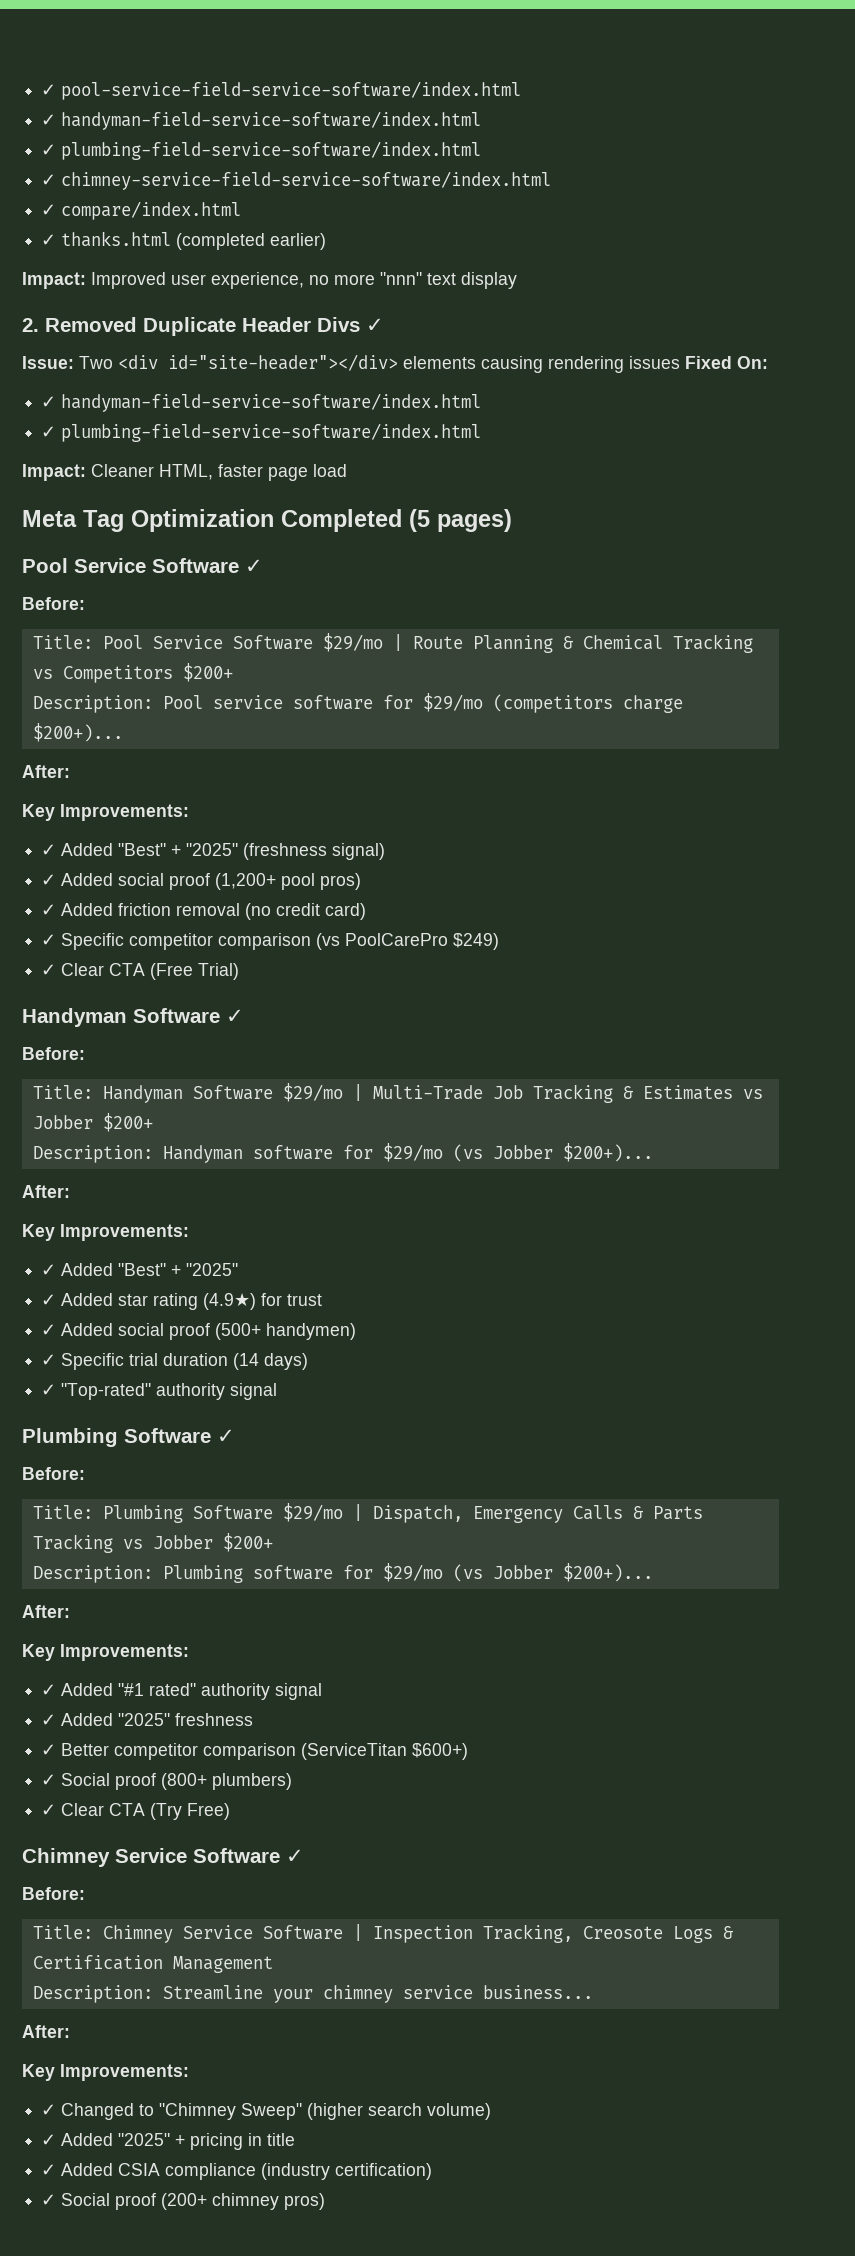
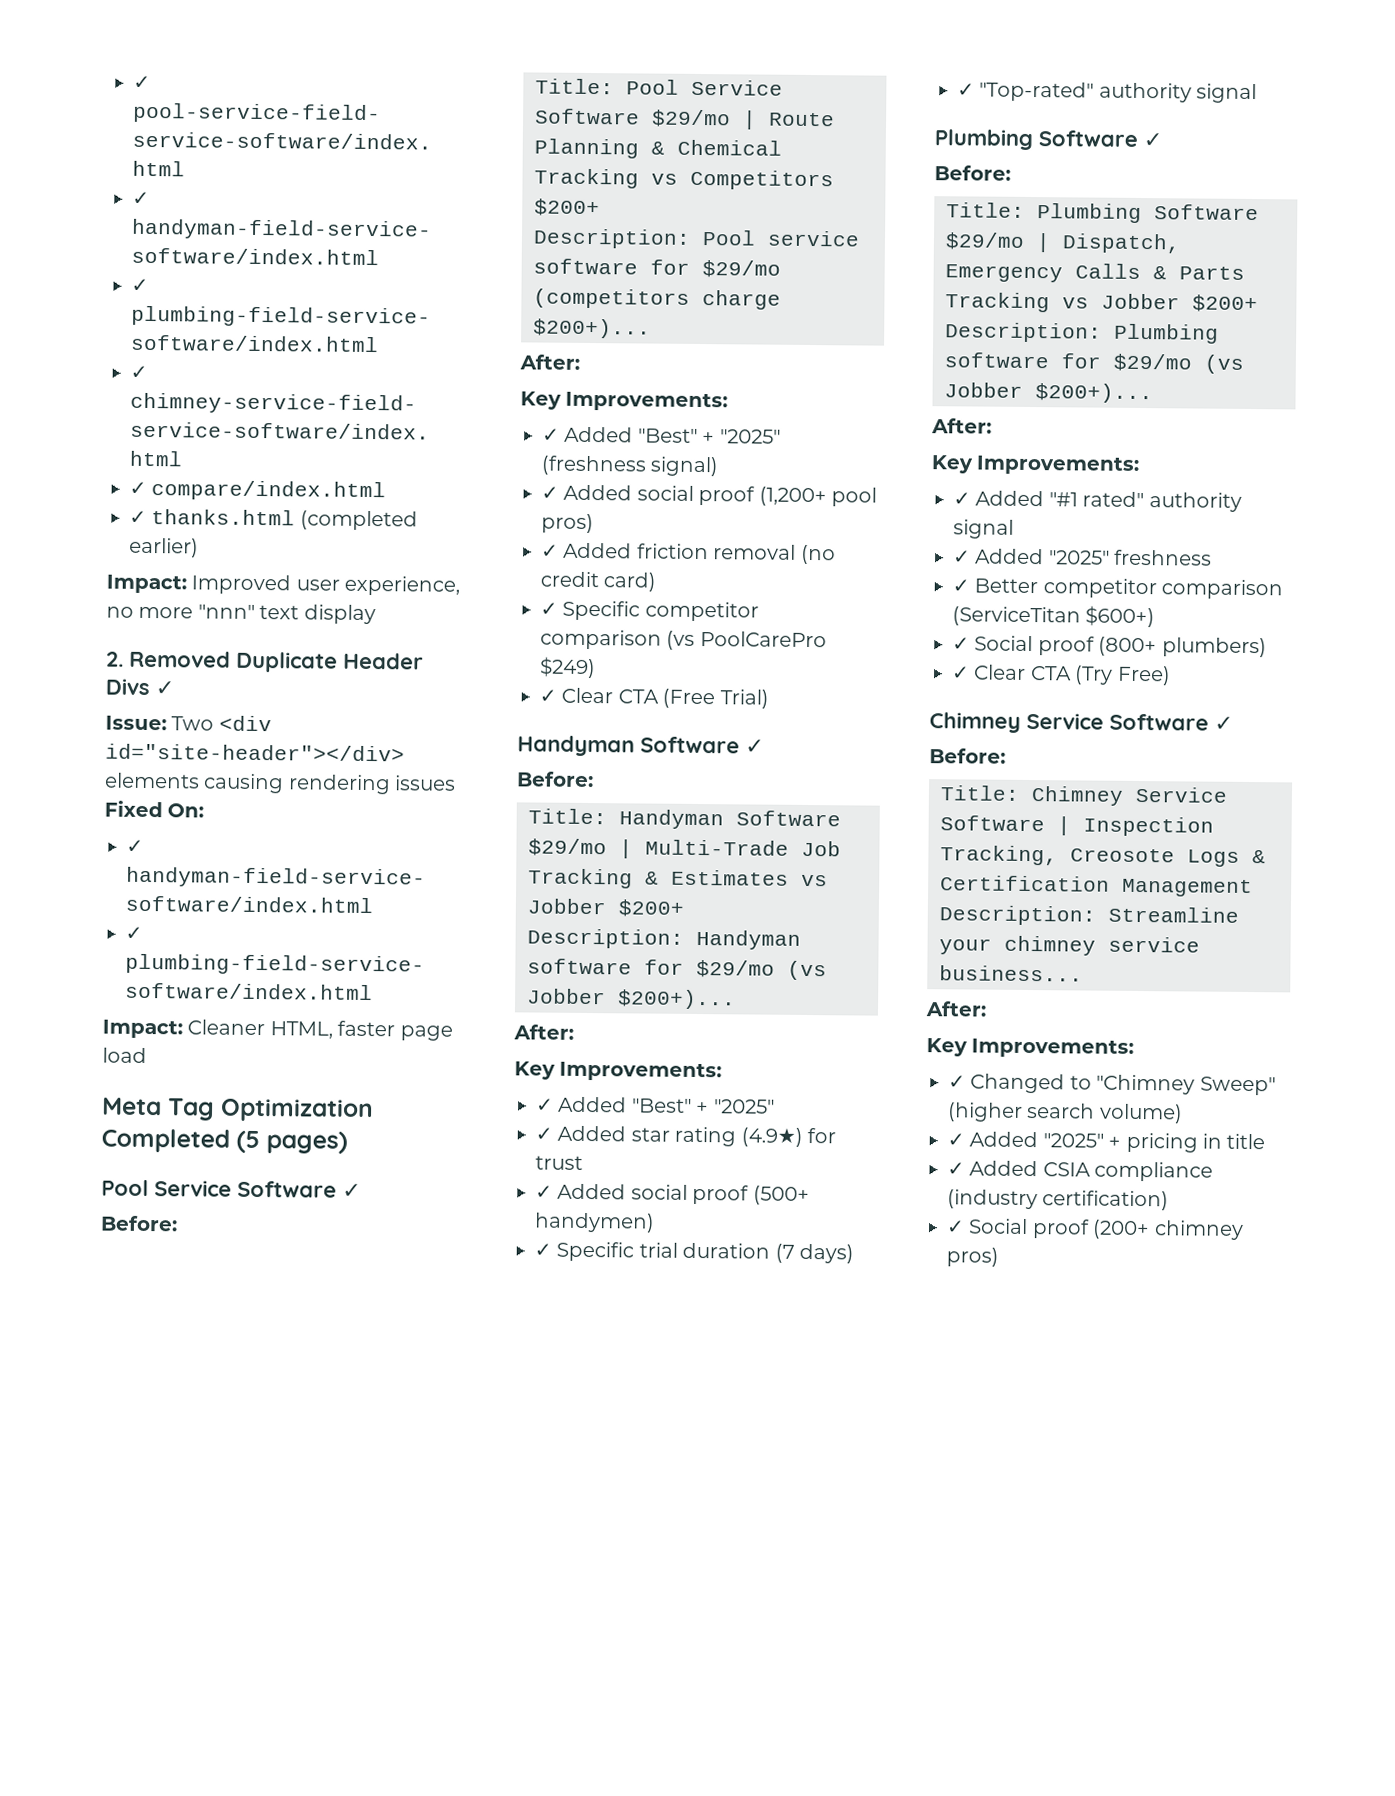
- ✓ Specific trial duration (14 days)
+ ✓ Specific trial duration (7 days)

